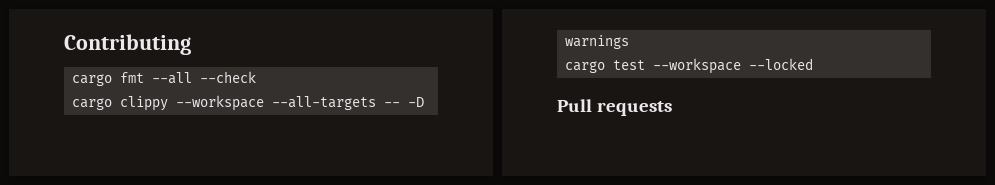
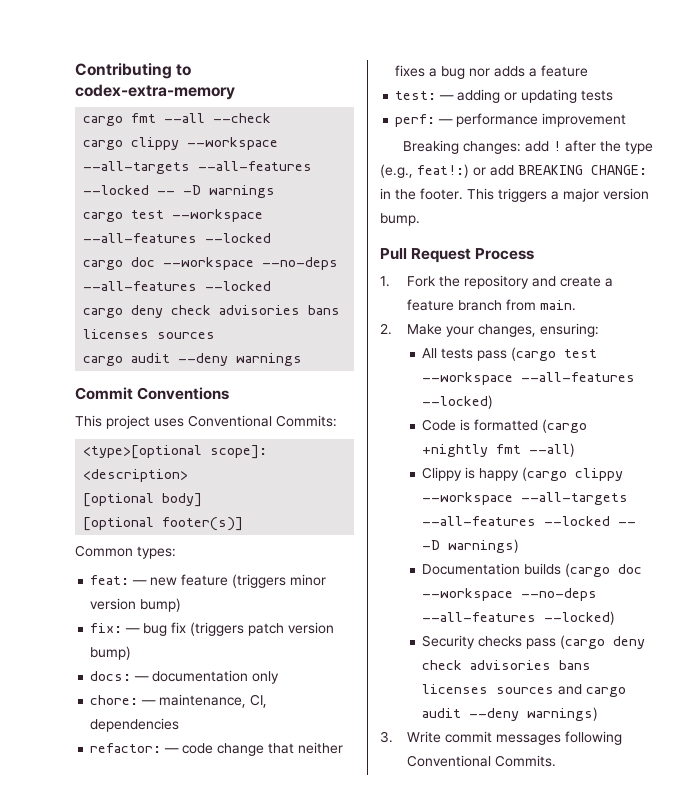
- Contributing
+ Contributing to codex-extra-memory
- cargo clippy --workspace --all-targets -- -D warnings
+ cargo clippy --workspace --all-targets --all-features --locked -- -D warnings
- cargo test --workspace --locked
- Pull requests
+ cargo test --workspace --all-features --locked
+ cargo doc --workspace --no-deps --all-features --locked
+ cargo deny check advisories bans licenses sources
+ cargo audit --deny warnings
+ Commit Conventions
+ This project uses Conventional Commits:
+ <type>[optional scope]: <description>
+ [optional body]
+ [optional footer(s)]
+ Common types:
+ feat: — new feature (triggers minor version bump)
+ fix: — bug fix (triggers patch version bump)
+ docs: — documentation only
+ chore: — maintenance, CI, dependencies
+ refactor: — code change that neither fixes a bug nor adds a feature
+ test: — adding or updating tests
+ perf: — performance improvement
+ Breaking changes: add ! after the type (e.g., feat!:) or add BREAKING CHANGE: in the footer. This triggers a major version bump.
+ Pull Request Process
+ 1. Fork the repository and create a feature branch from main.
+ 2. Make your changes, ensuring:
+ All tests pass (cargo test --workspace --all-features --locked)
+ Code is formatted (cargo +nightly fmt --all)
+ Clippy is happy (cargo clippy --workspace --all-targets --all-features --locked -- -D warnings)
+ Documentation builds (cargo doc --workspace --no-deps --all-features --locked)
+ Security checks pass (cargo deny check advisories bans licenses sources and cargo audit --deny warnings)
+ 3. Write commit messages following Conventional Commits.

